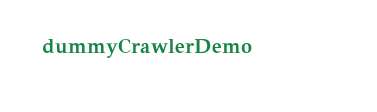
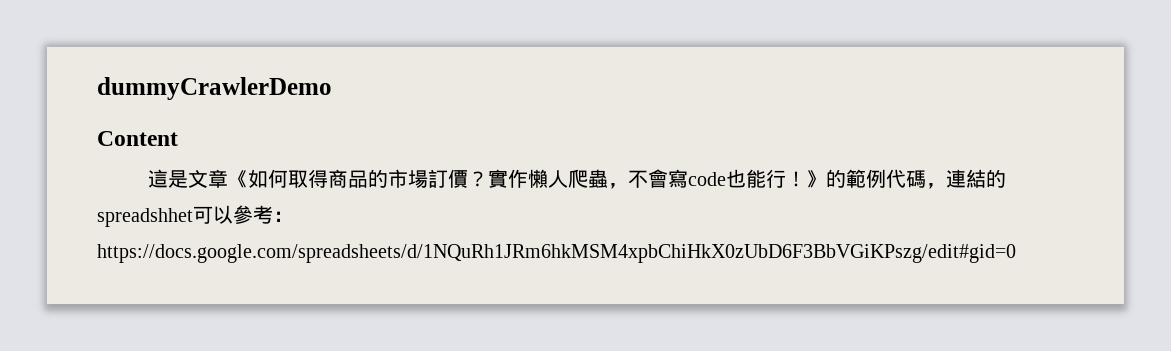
+ Content
+ 這是文章《如何取得商品的市場訂價？實作懶人爬蟲，不會寫code也能行！》的範例代碼，連結的spreadshhet可以參考：https://docs.google.com/spreadsheets/d/1NQuRh1JRm6hkMSM4xpbChiHkX0zUbD6F3BbVGiKPszg/edit#gid=0

